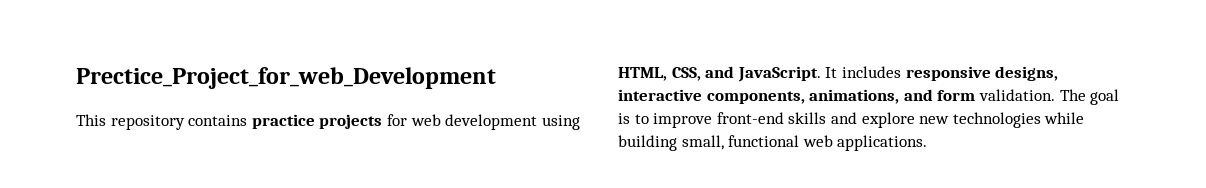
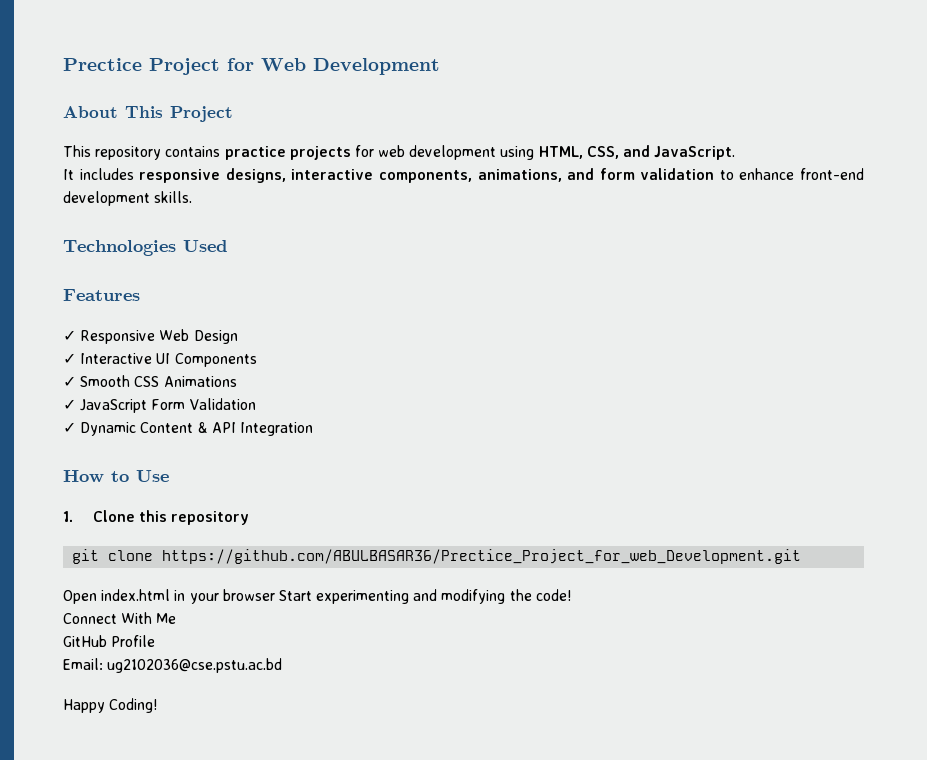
- Prectice_Project_for_web_Development
+ Prectice Project for Web Development
+ About This Project
- This repository contains practice projects for web development using HTML, CSS, and JavaScript. It includes responsive designs, interactive components, animations, and form validation. The goal is to improve front-end skills and explore new technologies while building small, functional web applications.
+ This repository contains practice projects for web development using HTML, CSS, and JavaScript.
+ It includes responsive designs, interactive components, animations, and form validation to enhance front-end development skills.
+ Technologies Used
+ Features
+ ✓ Responsive Web Design
+ ✓ Interactive UI Components
+ ✓ Smooth CSS Animations
+ ✓ JavaScript Form Validation
+ ✓ Dynamic Content & API Integration
+ How to Use
+ 1. Clone this repository
+ git clone https://github.com/ABULBASAR36/Prectice_Project_for_web_Development.git
+ Open index.html in your browser Start experimenting and modifying the code!
+ Connect With Me
+ GitHub Profile
+ Email: ug2102036@cse.pstu.ac.bd
+ Happy Coding!

